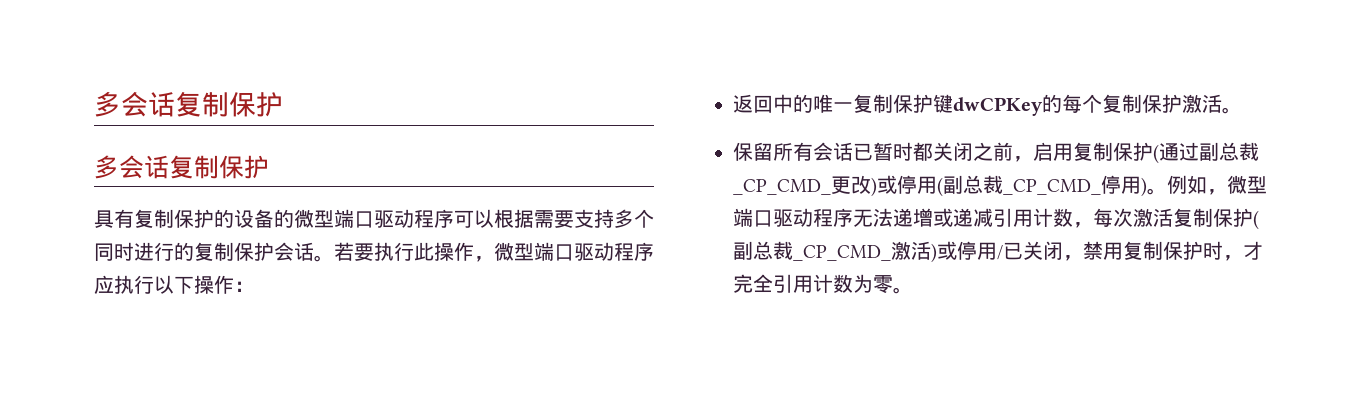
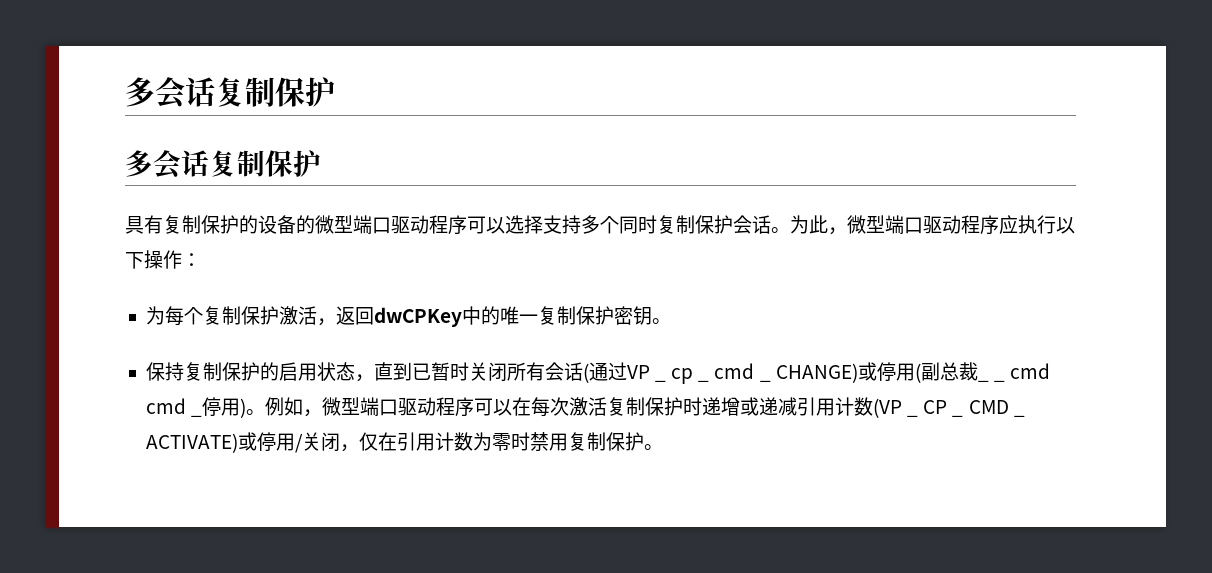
- 具有复制保护的设备的微型端口驱动程序可以根据需要支持多个同时进行的复制保护会话。
+ 具有复制保护的设备的微型端口驱动程序可以选择支持多个同时复制保护会话。
- 若要执行此操作，微型端口驱动程序应执行以下操作：
+ 为此，微型端口驱动程序应执行以下操作：
- 返回中的唯一复制保护键dwCPKey的每个复制保护激活。
- 保留所有会话已暂时都关闭之前，启用复制保护(通过副总裁_CP_CMD_更改)或停用(副总裁_CP_CMD_停用)。
+ 为每个复制保护激活，返回dwCPKey中的唯一复制保护密钥。
+ 保持复制保护的启用状态，直到已暂时关闭所有会话(通过VP _ cp _ cmd _ CHANGE)或停用(副总裁_ _ cmd cmd _停用)。
- 例如，微型端口驱动程序无法递增或递减引用计数，每次激活复制保护(副总裁_CP_CMD_激活)或停用/已关闭，禁用复制保护时，才完全引用计数为零。
+ 例如，微型端口驱动程序可以在每次激活复制保护时递增或递减引用计数(VP _ CP _ CMD _ ACTIVATE)或停用/关闭，仅在引用计数为零时禁用复制保护。

